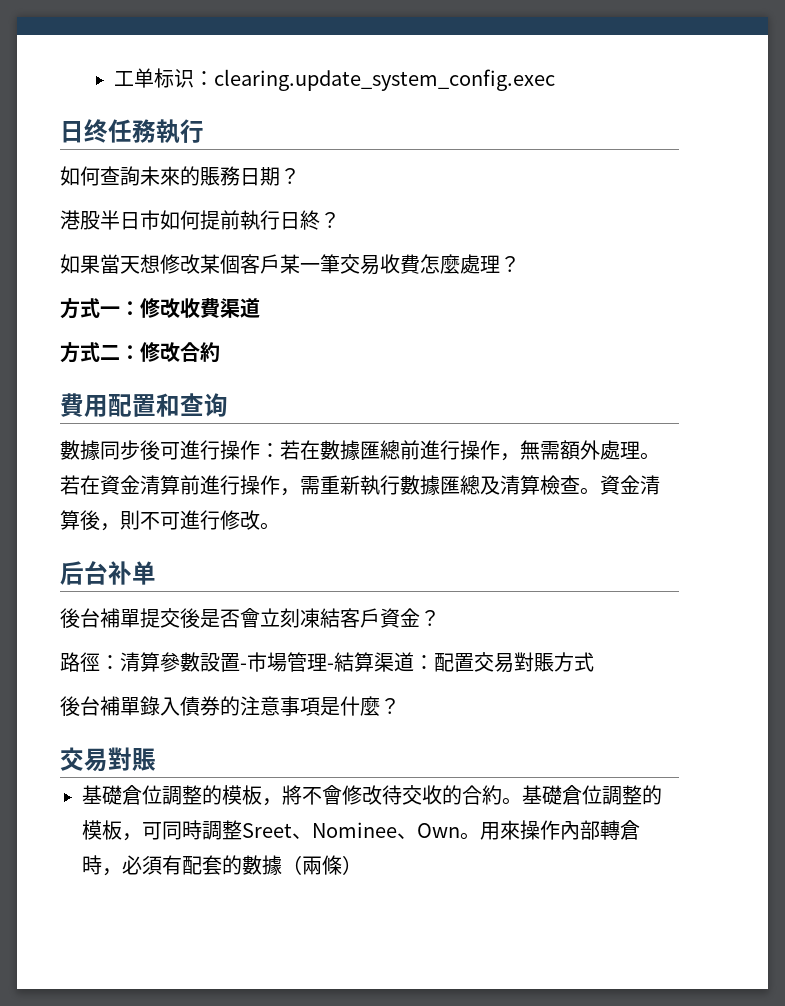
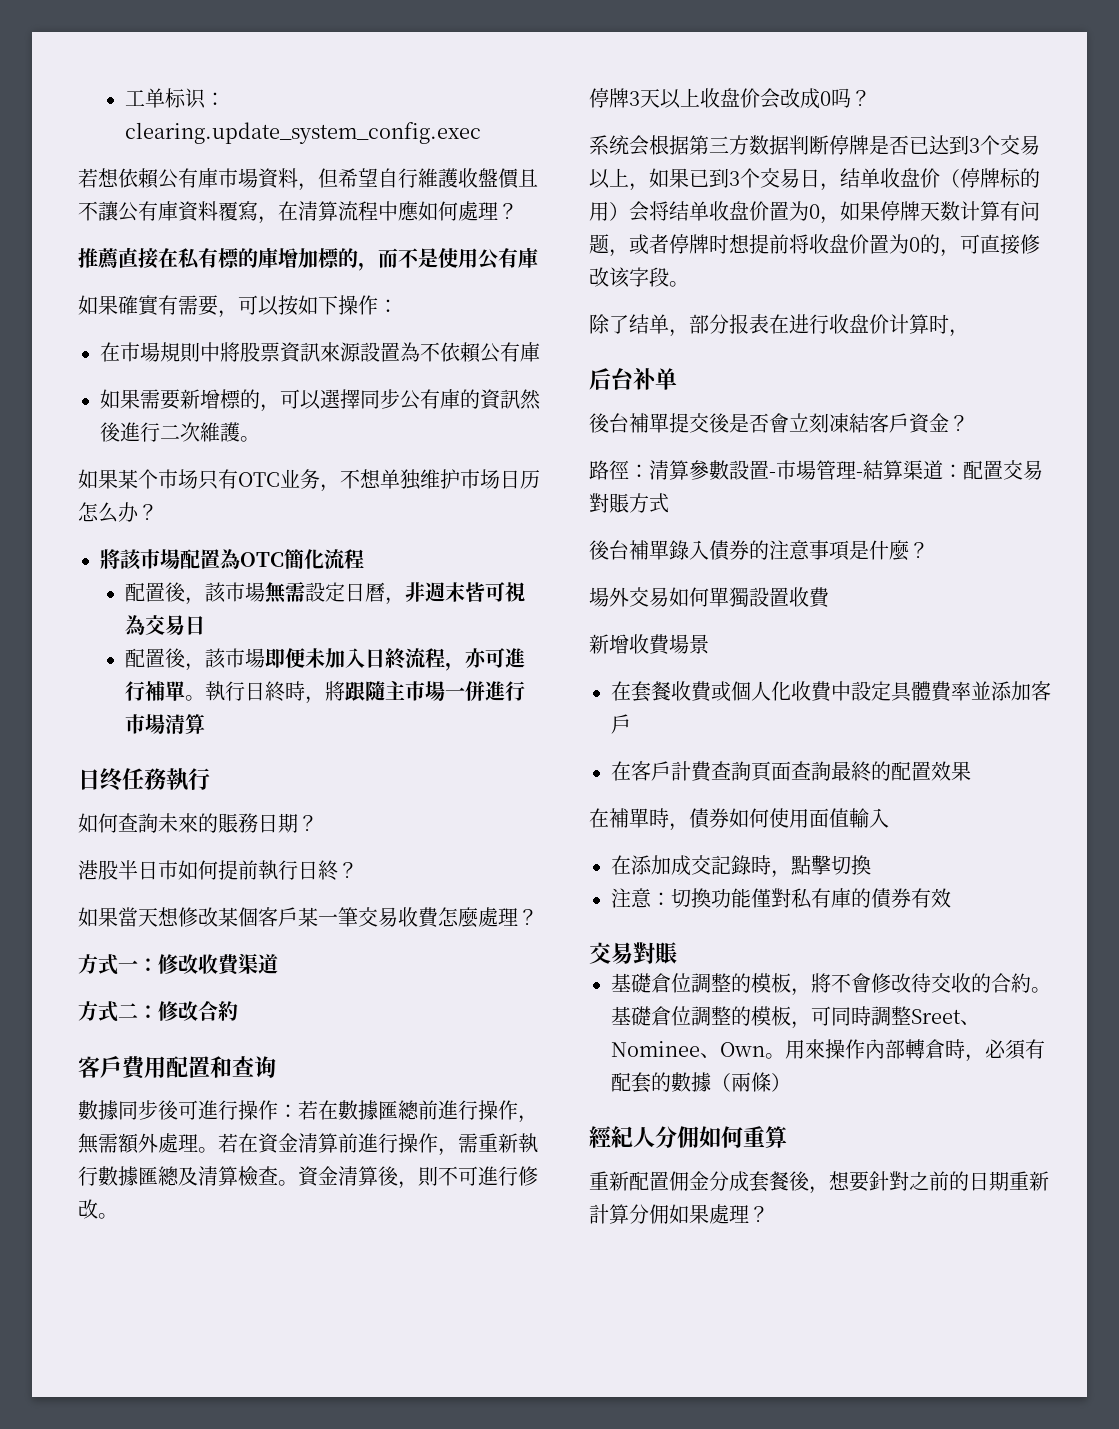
+ 若想依賴公有庫市場資料，但希望自行維護收盤價且不讓公有庫資料覆寫，在清算流程中應如何處理？
+ 推薦直接在私有標的庫增加標的，而不是使用公有庫
+ 如果確實有需要，可以按如下操作：
+ 在市場規則中將股票資訊來源設置為不依賴公有庫
+ 如果需要新增標的，可以選擇同步公有庫的資訊然後進行二次維護。
+ 如果某个市场只有OTC业务，不想单独维护市场日历怎么办？
+ 將該市場配置為OTC簡化流程
+ 配置後，該市場無需設定日曆，非週末皆可視為交易日
+ 配置後，該市場即便未加入日終流程，亦可進行補單。執行日終時，將跟隨主市場一併進行市場清算
- 費用配置和查询
+ 客戶費用配置和查询
+ 停牌3天以上收盘价会改成0吗？
+ 系统会根据第三方数据判断停牌是否已达到3个交易以上，如果已到3个交易日，结单收盘价（停牌标的用）会将结单收盘价置为0，如果停牌天数计算有问题，或者停牌时想提前将收盘价置为0的，可直接修改该字段。
+ 除了结单，部分报表在进行收盘价计算时，
+ 場外交易如何單獨設置收費
+ 新增收費場景
+ 在套餐收費或個人化收費中設定具體費率並添加客戶
+ 在客戶計費查詢頁面查詢最終的配置效果
+ 在補單時，債券如何使用面值輸入
+ 在添加成交記錄時，點擊切換
+ 注意：切換功能僅對私有庫的債券有效
+ 經紀人分佣如何重算
+ 重新配置佣金分成套餐後，想要針對之前的日期重新計算分佣如果處理？

